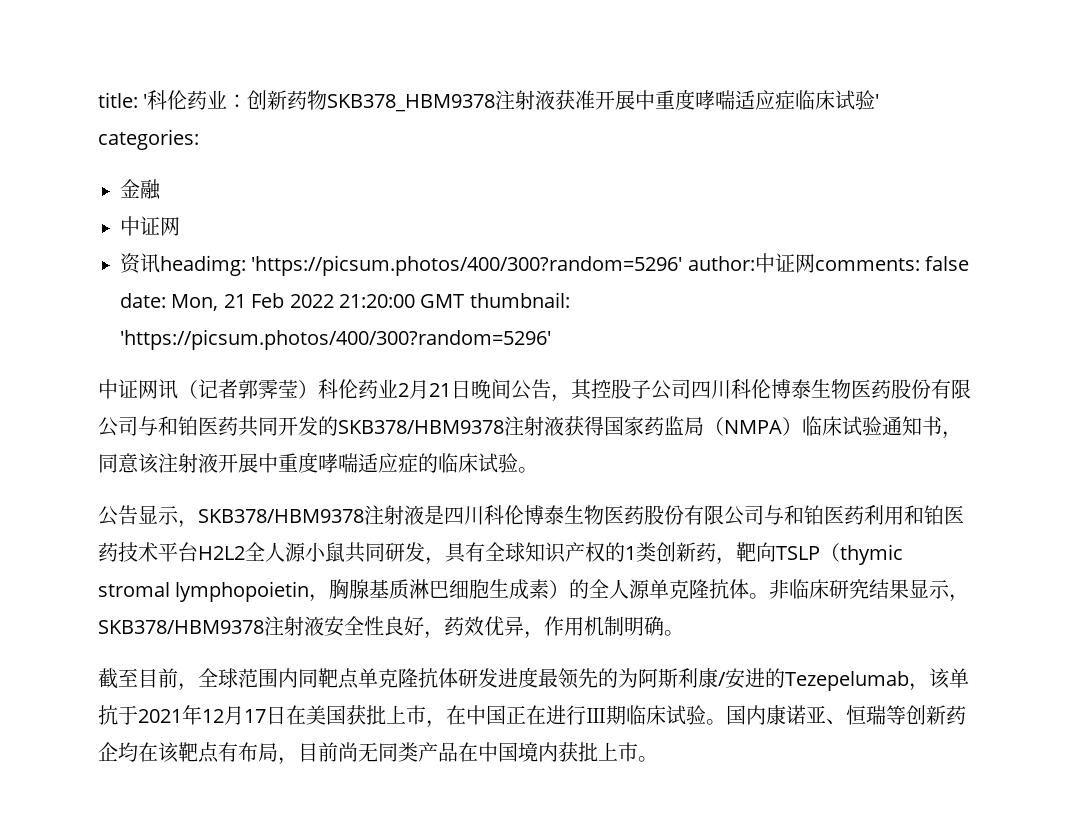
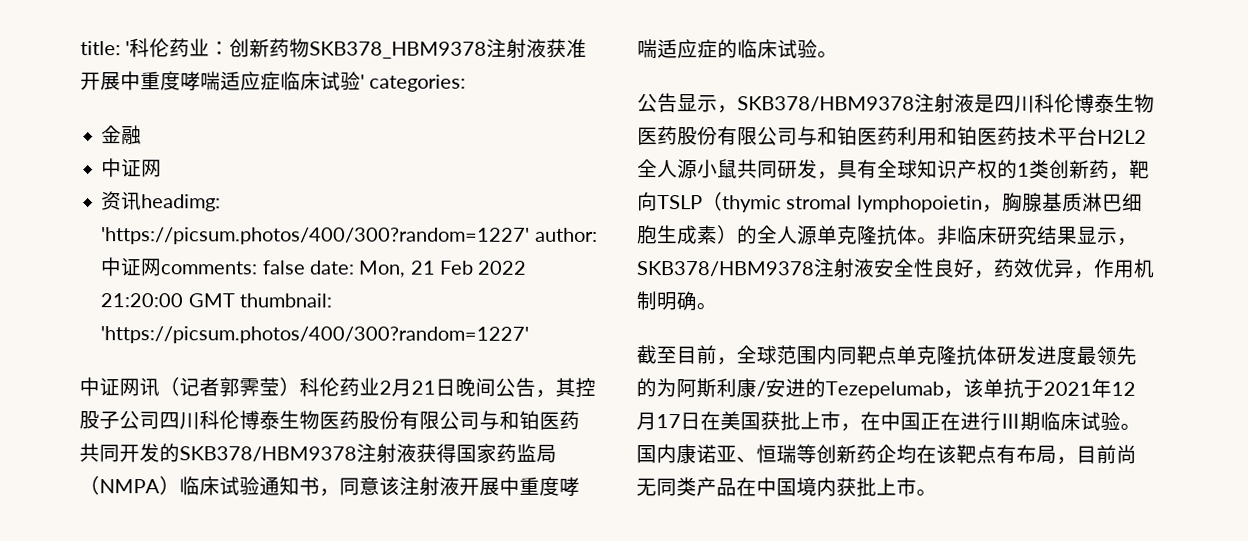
- 资讯headimg: 'https://picsum.photos/400/300?random=5296' author:中证网comments: false date: Mon, 21 Feb 2022 21:20:00 GMT thumbnail: 'https://picsum.photos/400/300?random=5296'
+ 资讯headimg: 'https://picsum.photos/400/300?random=1227' author:中证网comments: false date: Mon, 21 Feb 2022 21:20:00 GMT thumbnail: 'https://picsum.photos/400/300?random=1227'

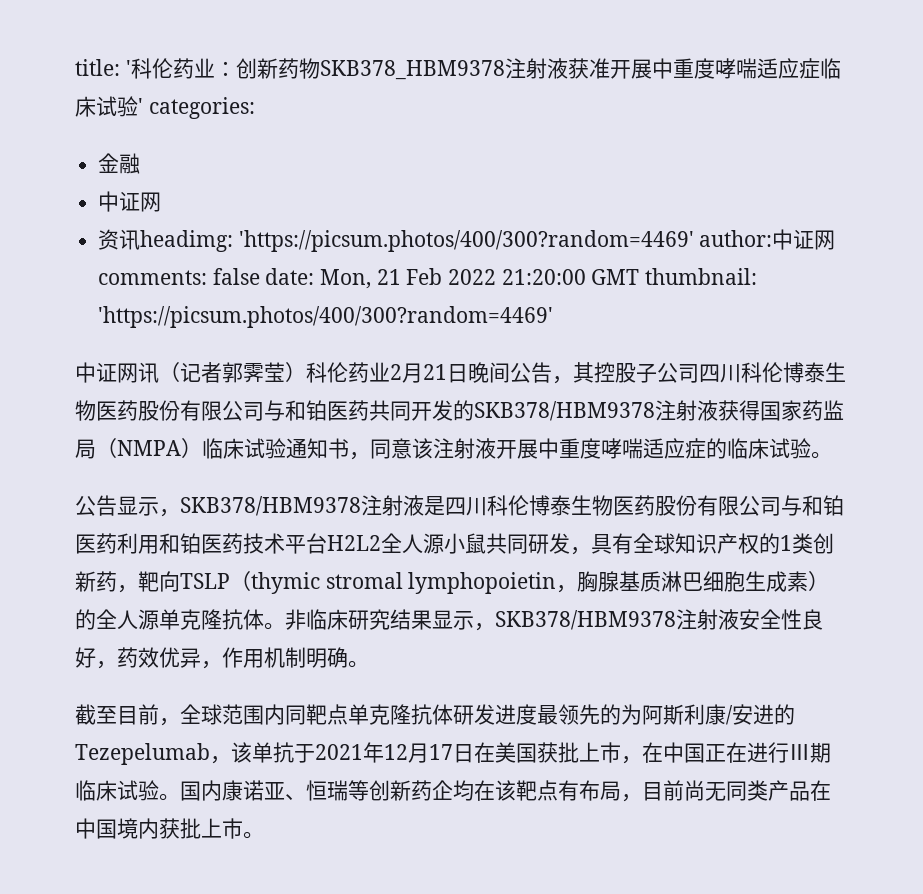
- 资讯headimg: 'https://picsum.photos/400/300?random=1227' author:中证网comments: false date: Mon, 21 Feb 2022 21:20:00 GMT thumbnail: 'https://picsum.photos/400/300?random=1227'
+ 资讯headimg: 'https://picsum.photos/400/300?random=4469' author:中证网comments: false date: Mon, 21 Feb 2022 21:20:00 GMT thumbnail: 'https://picsum.photos/400/300?random=4469'

